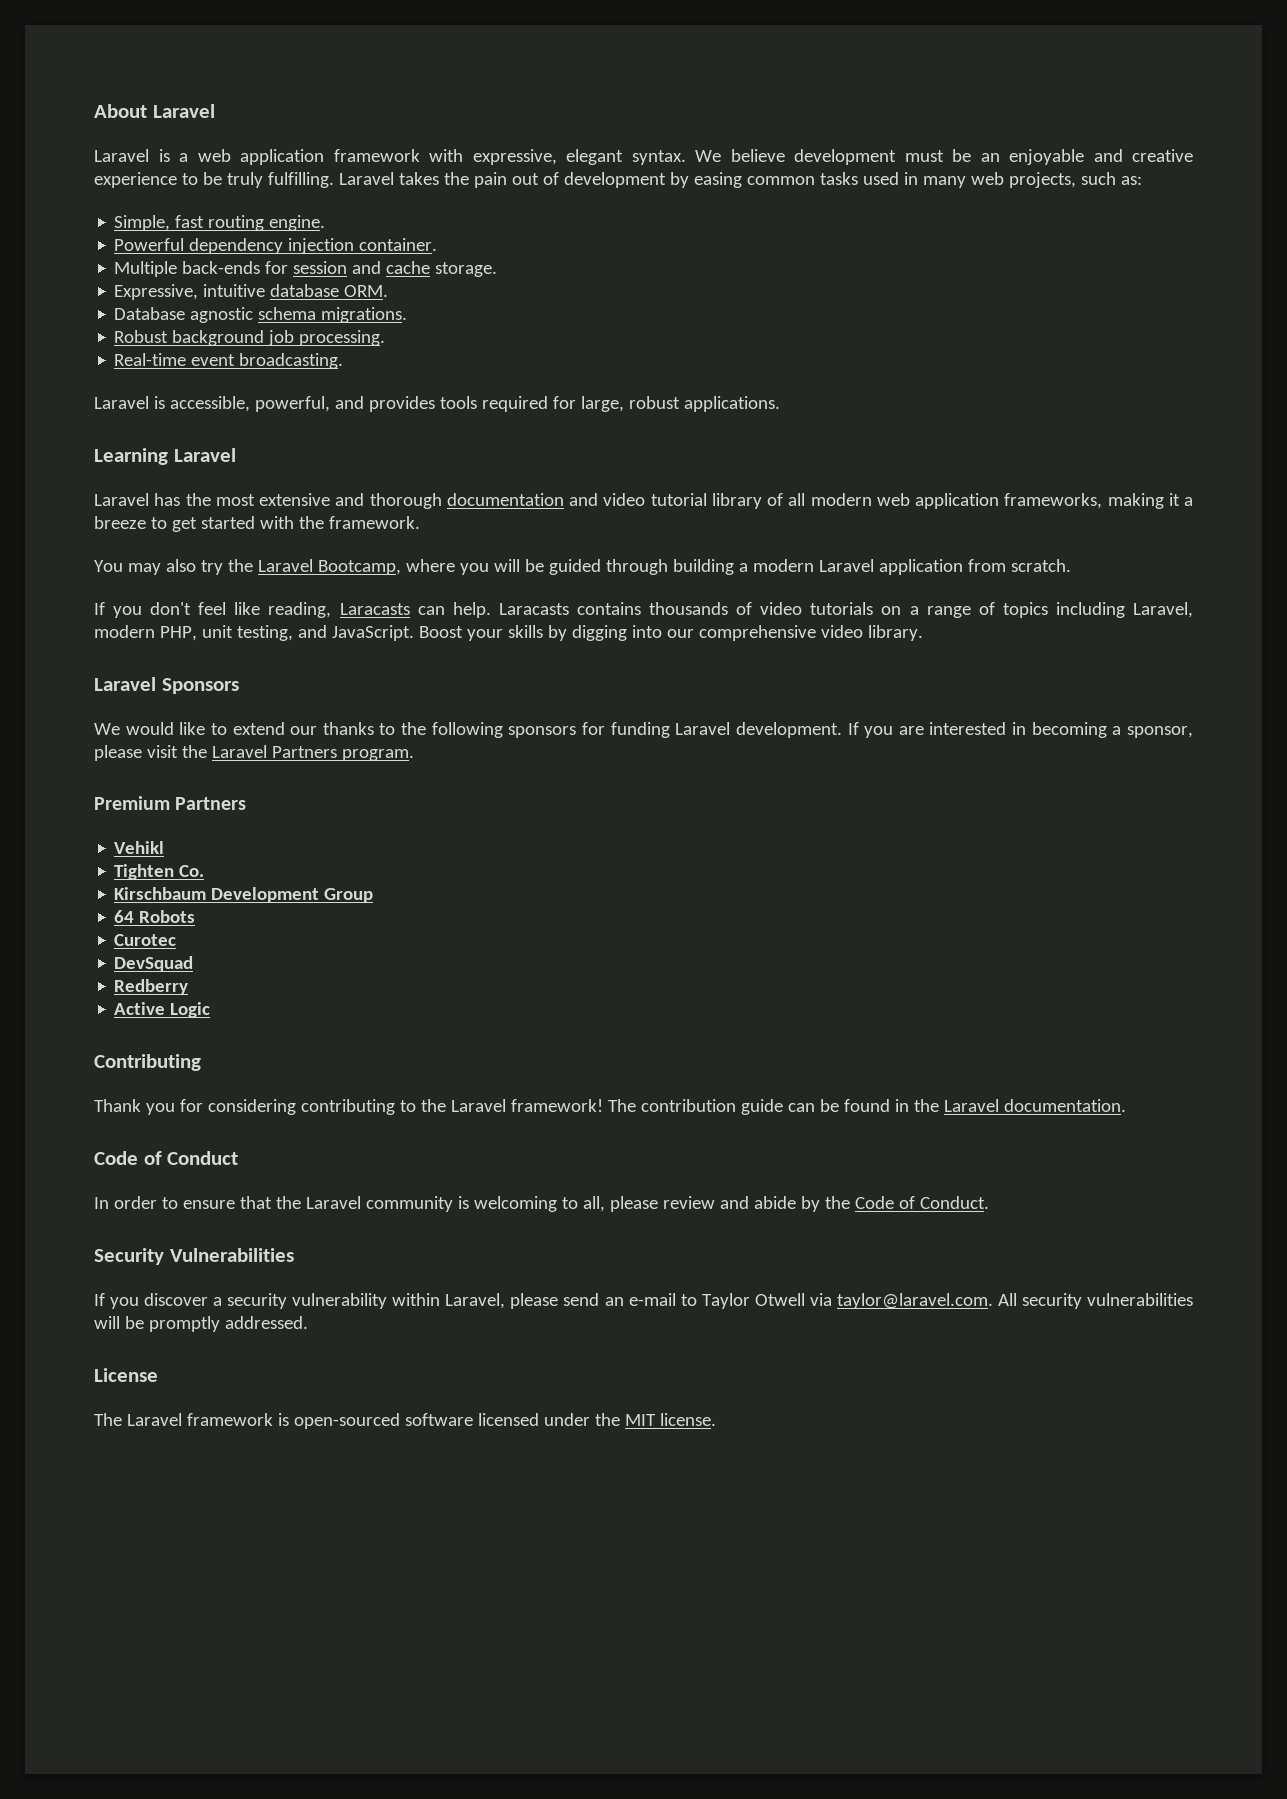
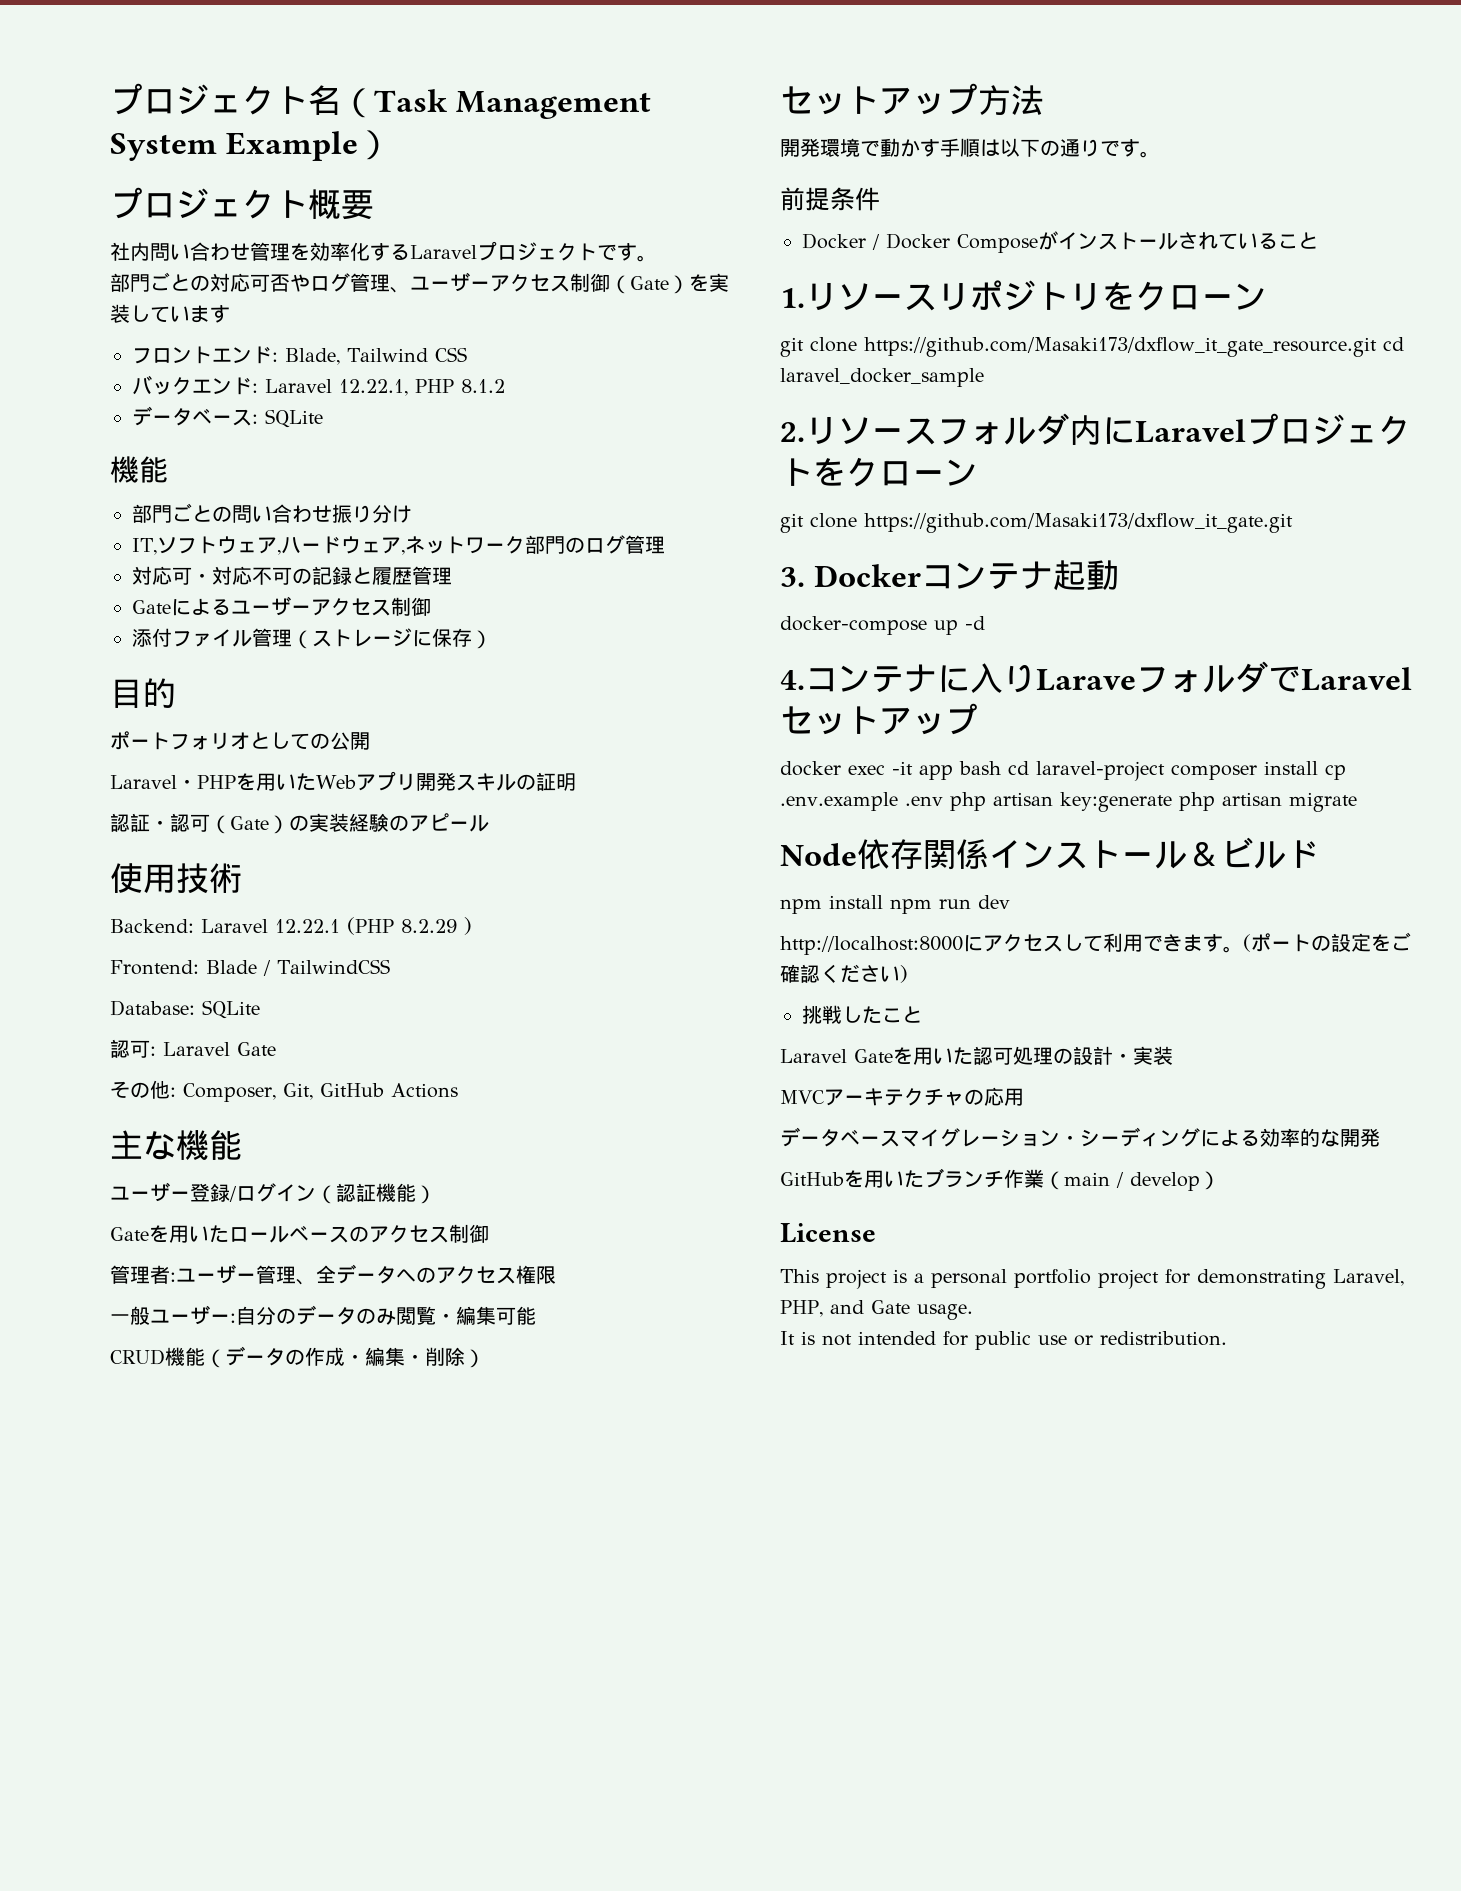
- About Laravel
- Laravel is a web application framework with expressive, elegant syntax. We believe development must be an enjoyable and creative experience to be truly fulfilling. Laravel takes the pain out of development by easing common tasks used in many web projects, such as:
- Simple, fast routing engine.
- Powerful dependency injection container.
- Multiple back-ends for session and cache storage.
- Expressive, intuitive database ORM.
- Database agnostic schema migrations.
- Robust background job processing.
- Real-time event broadcasting.
- Laravel is accessible, powerful, and provides tools required for large, robust applications.
- Learning Laravel
- Laravel has the most extensive and thorough documentation and video tutorial library of all modern web application frameworks, making it a breeze to get started with the framework.
- You may also try the Laravel Bootcamp, where you will be guided through building a modern Laravel application from scratch.
- If you don't feel like reading, Laracasts can help. Laracasts contains thousands of video tutorials on a range of topics including Laravel, modern PHP, unit testing, and JavaScript. Boost your skills by digging into our comprehensive video library.
- Laravel Sponsors
- We would like to extend our thanks to the following sponsors for funding Laravel development. If you are interested in becoming a sponsor, please visit the Laravel Partners program.
- Premium Partners
- Vehikl
- Tighten Co.
- Kirschbaum Development Group
- 64 Robots
- Curotec
- DevSquad
- Redberry
- Active Logic
- Contributing
- Thank you for considering contributing to the Laravel framework! The contribution guide can be found in the Laravel documentation.
- Code of Conduct
- In order to ensure that the Laravel community is welcoming to all, please review and abide by the Code of Conduct.
- Security Vulnerabilities
- If you discover a security vulnerability within Laravel, please send an e-mail to Taylor Otwell via taylor@laravel.com. All security vulnerabilities will be promptly addressed.
+ プロジェクト名（Task Management System Example）
+ プロジェクト概要
+ 社内問い合わせ管理を効率化するLaravelプロジェクトです。
+ 部門ごとの対応可否やログ管理、ユーザーアクセス制御（Gate）を実装しています
+ フロントエンド: Blade, Tailwind CSS
+ バックエンド: Laravel 12.22.1, PHP 8.1.2
+ データベース: SQLite
+ 機能
+ 部門ごとの問い合わせ振り分け
+ IT,ソフトウェア,ハードウェア,ネットワーク部門のログ管理
+ 対応可・対応不可の記録と履歴管理
+ Gateによるユーザーアクセス制御
+ 添付ファイル管理（ストレージに保存）
+ 目的
+ ポートフォリオとしての公開
+ Laravel・PHPを用いたWebアプリ開発スキルの証明
+ 認証・認可（Gate）の実装経験のアピール
+ 使用技術
+ Backend: Laravel 12.22.1 (PHP 8.2.29 )
+ Frontend: Blade / TailwindCSS
+ Database: SQLite
+ 認可: Laravel Gate
+ その他: Composer, Git, GitHub Actions
+ 主な機能
+ ユーザー登録/ログイン（認証機能）
+ Gateを用いたロールベースのアクセス制御
+ 管理者:ユーザー管理、全データへのアクセス権限
+ 一般ユーザー:自分のデータのみ閲覧・編集可能
+ CRUD機能（データの作成・編集・削除）
+ セットアップ方法
+ 開発環境で動かす手順は以下の通りです。
+ 前提条件
+ Docker / Docker Composeがインストールされていること
+ 1.リソースリポジトリをクローン
+ git clone https://github.com/Masaki173/dxflow_it_gate_resource.git cd laravel_docker_sample
+ 2.リソースフォルダ内にLaravelプロジェクトをクローン
+ git clone https://github.com/Masaki173/dxflow_it_gate.git
+ 3. Dockerコンテナ起動
+ docker-compose up -d
+ 4.コンテナに入りLaraveフォルダでLaravelセットアップ
+ docker exec -it app bash cd laravel-project composer install cp .env.example .env php artisan key:generate php artisan migrate
+ Node依存関係インストール＆ビルド
+ npm install npm run dev
+ http://localhost:8000にアクセスして利用できます。(ポートの設定をご確認ください)
+ 挑戦したこと
+ Laravel Gateを用いた認可処理の設計・実装
+ MVCアーキテクチャの応用
+ データベースマイグレーション・シーディングによる効率的な開発
+ GitHubを用いたブランチ作業（main / develop）
  License
- The Laravel framework is open-sourced software licensed under the MIT license.
+ This project is a personal portfolio project for demonstrating Laravel, PHP, and Gate usage.
+ It is not intended for public use or redistribution.

